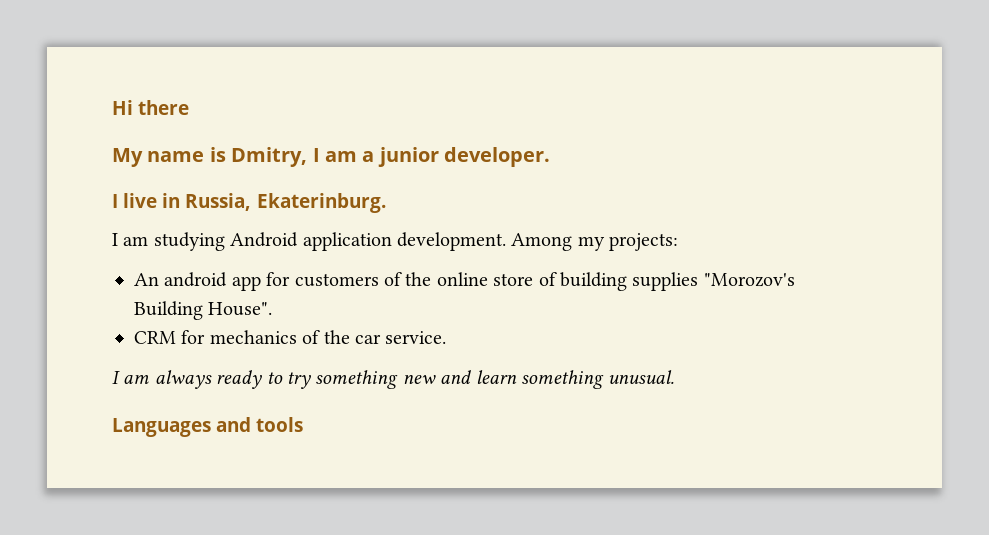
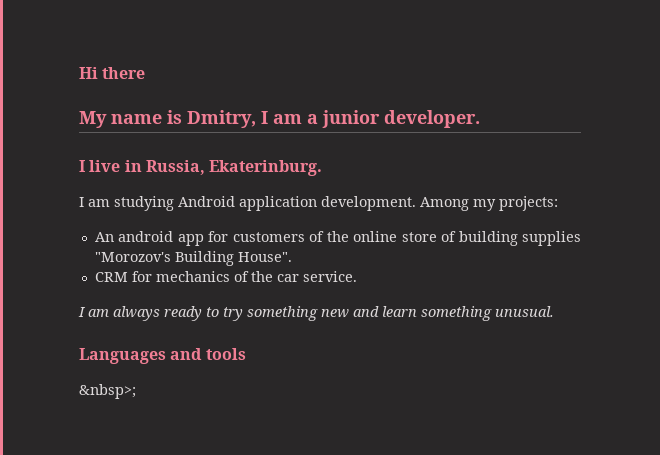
+ &nbsp>;

